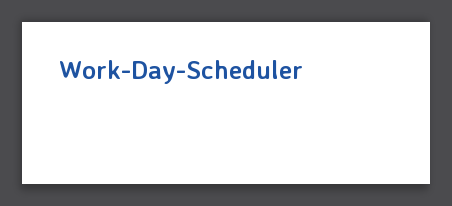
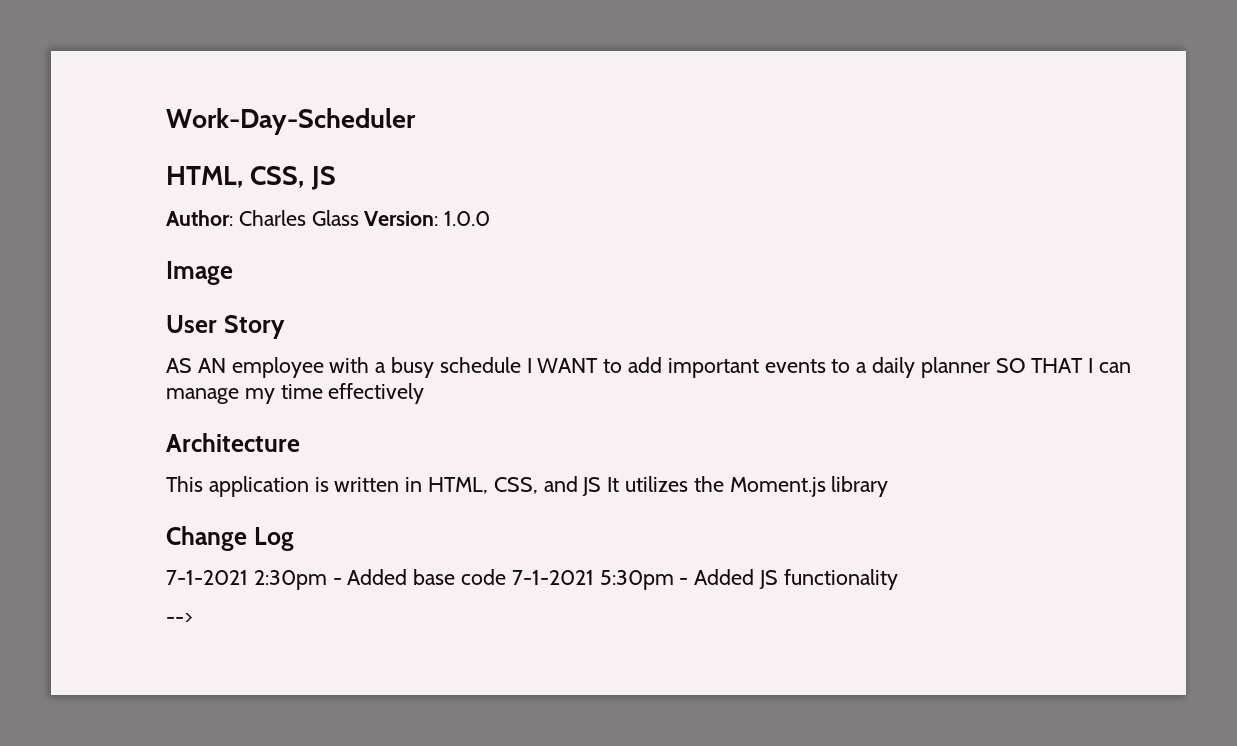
+ HTML, CSS, JS
+ Author: Charles Glass Version: 1.0.0
+ Image
+ User Story
+ AS AN employee with a busy schedule I WANT to add important events to a daily planner SO THAT I can manage my time effectively
+ Architecture
+ This application is written in HTML, CSS, and JS It utilizes the Moment.js library
+ Change Log
+ 7-1-2021 2:30pm - Added base code 7-1-2021 5:30pm - Added JS functionality
+ -->

